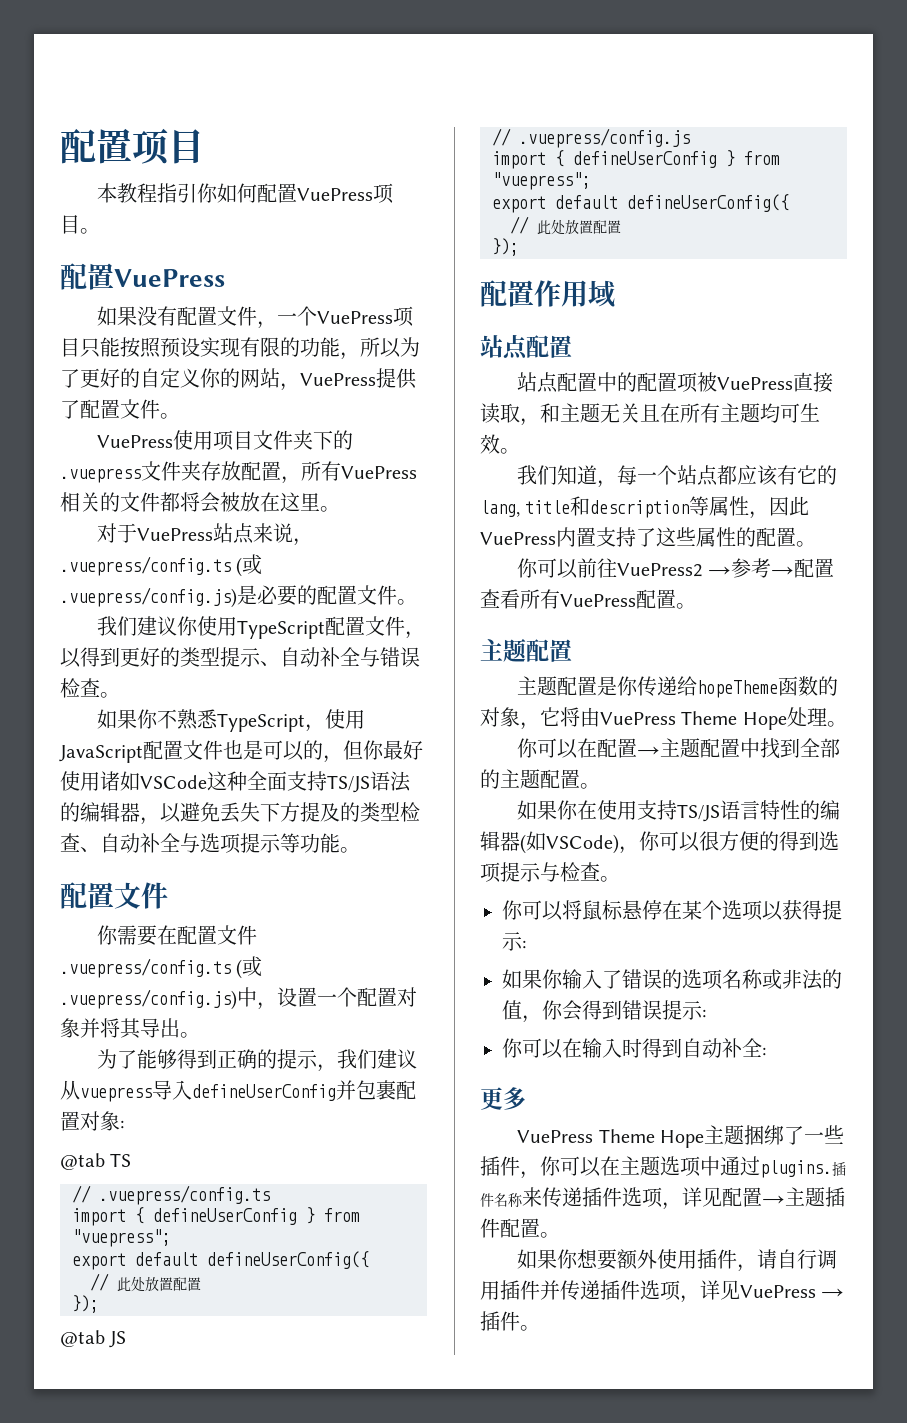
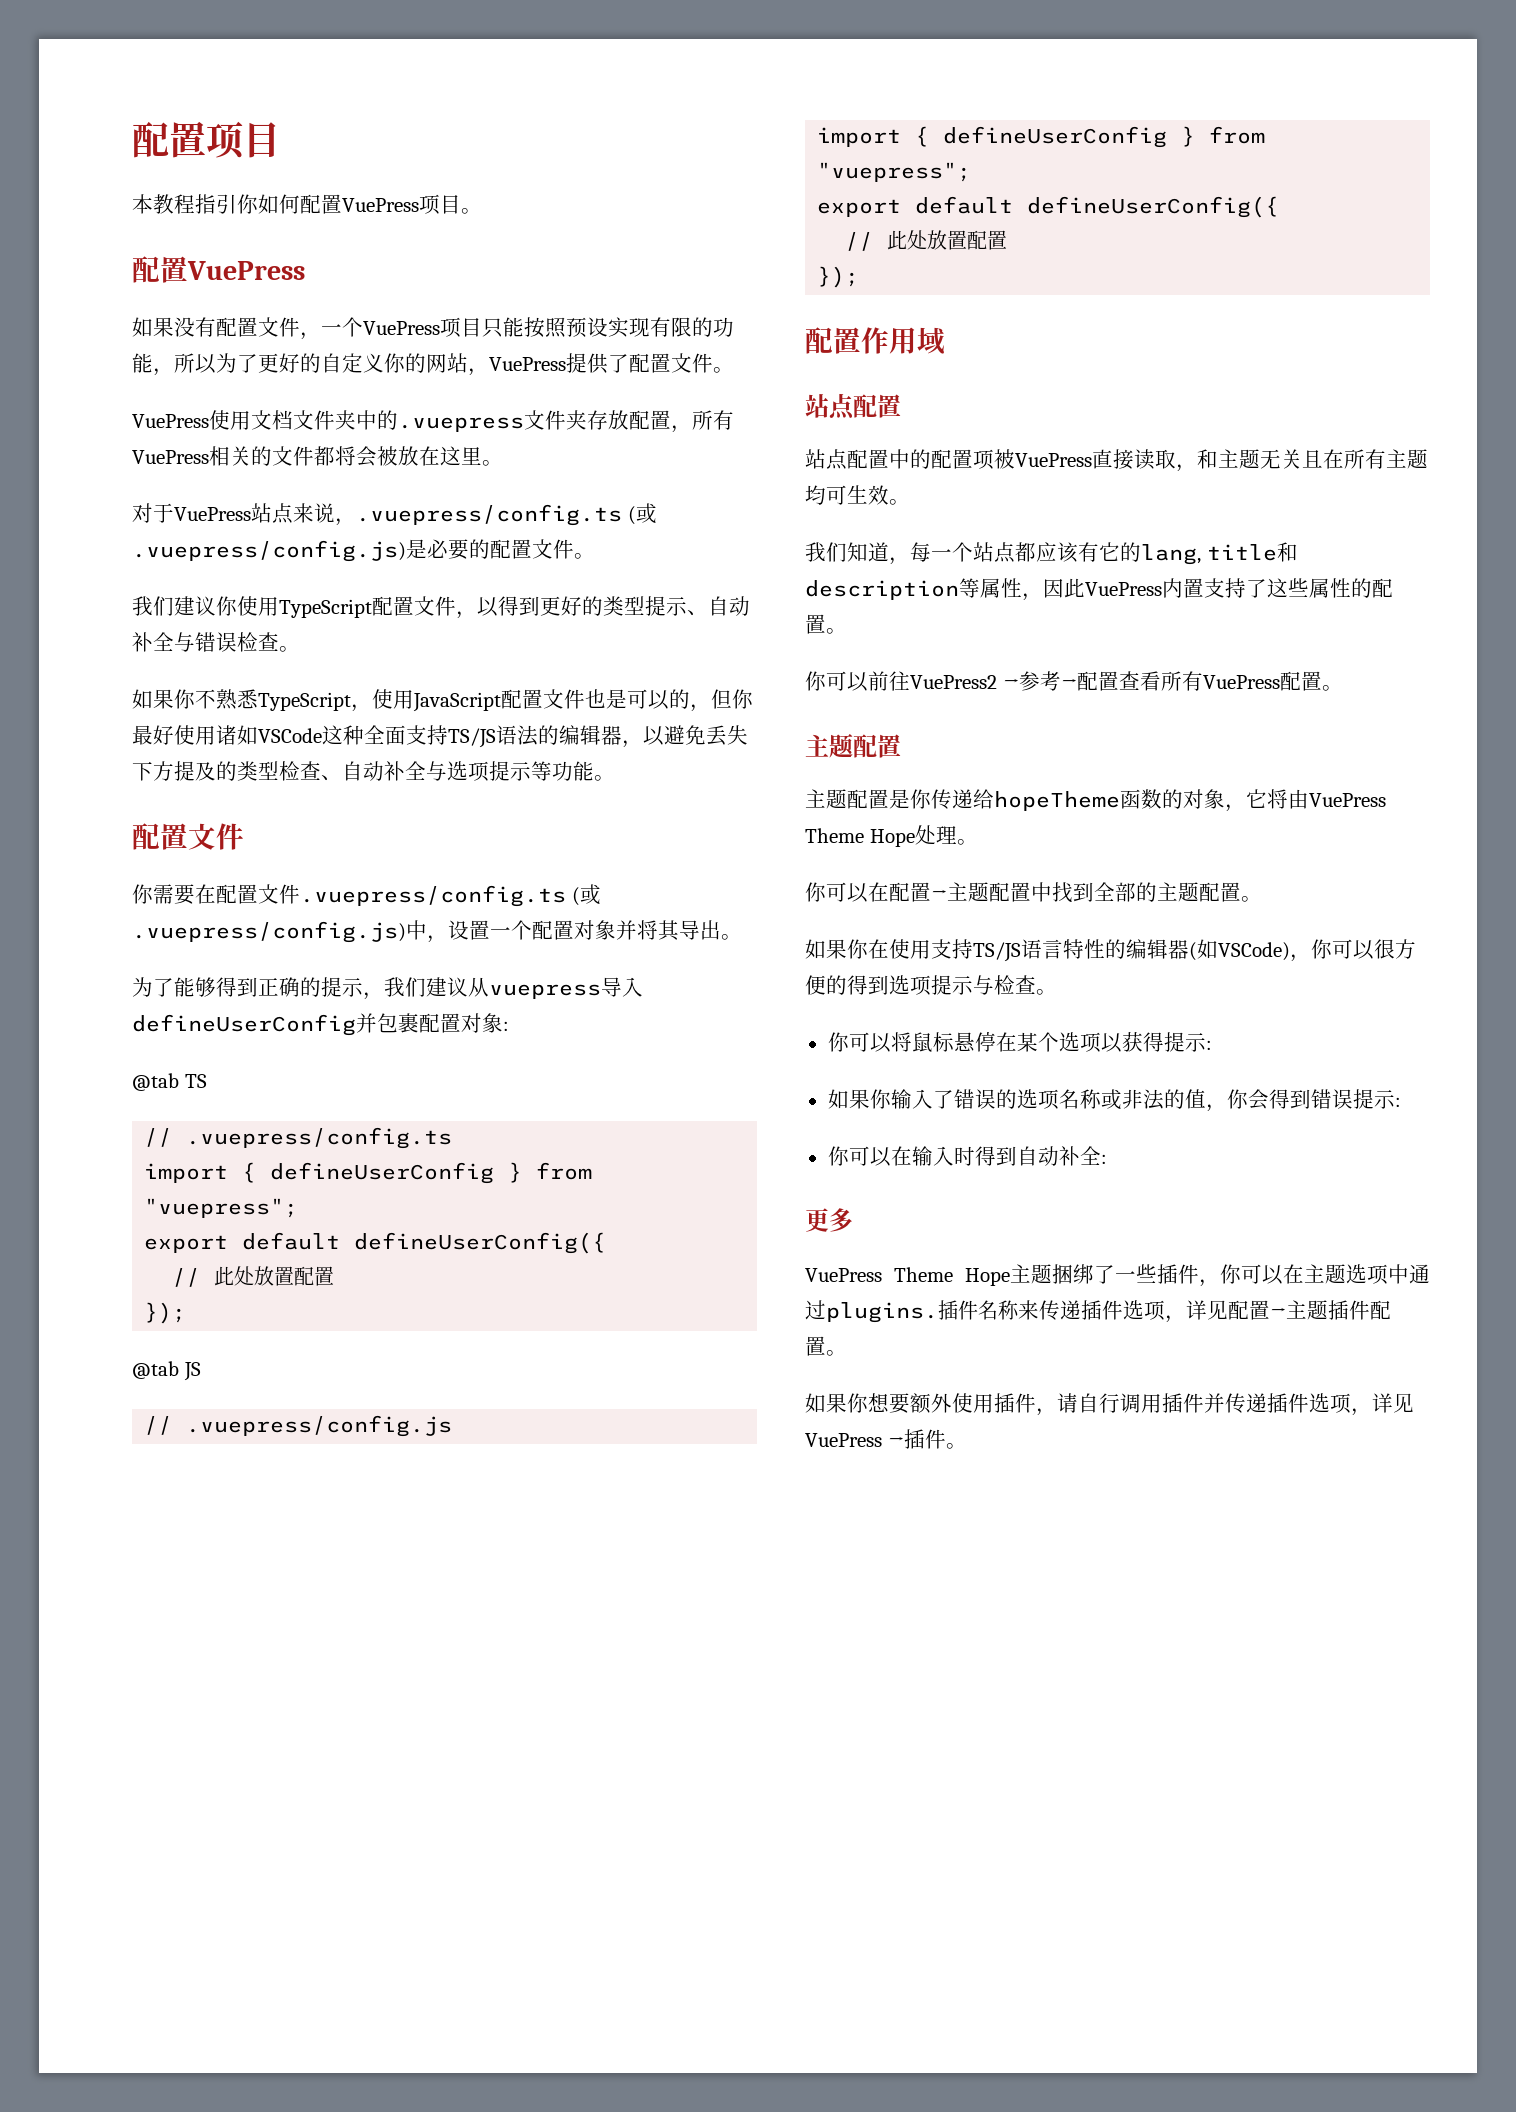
- VuePress使用项目文件夹下的.vuepress文件夹存放配置，所有VuePress相关的文件都将会被放在这里。
+ VuePress使用文档文件夹中的.vuepress文件夹存放配置，所有VuePress相关的文件都将会被放在这里。

